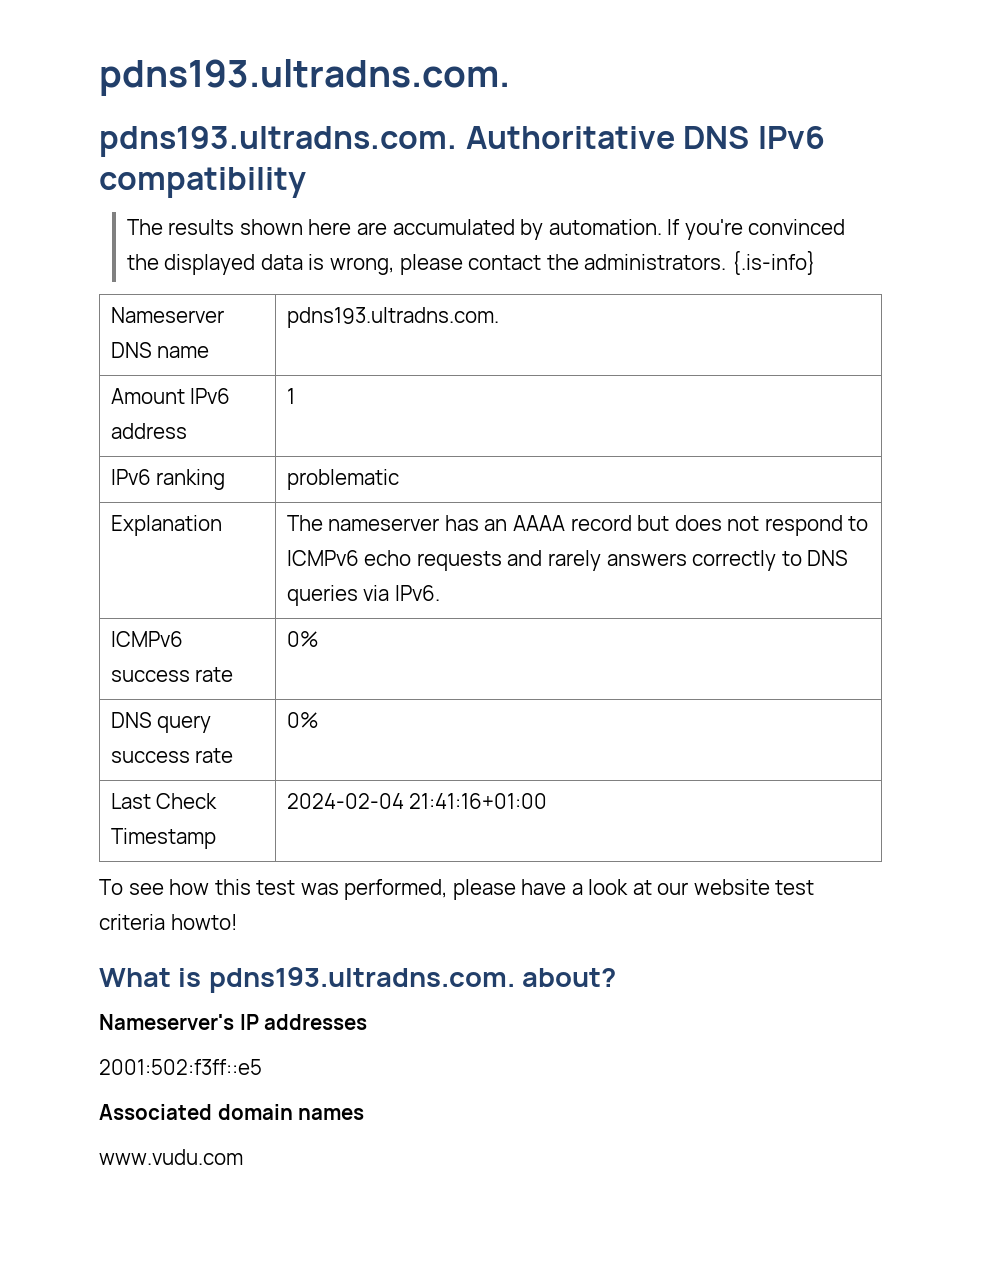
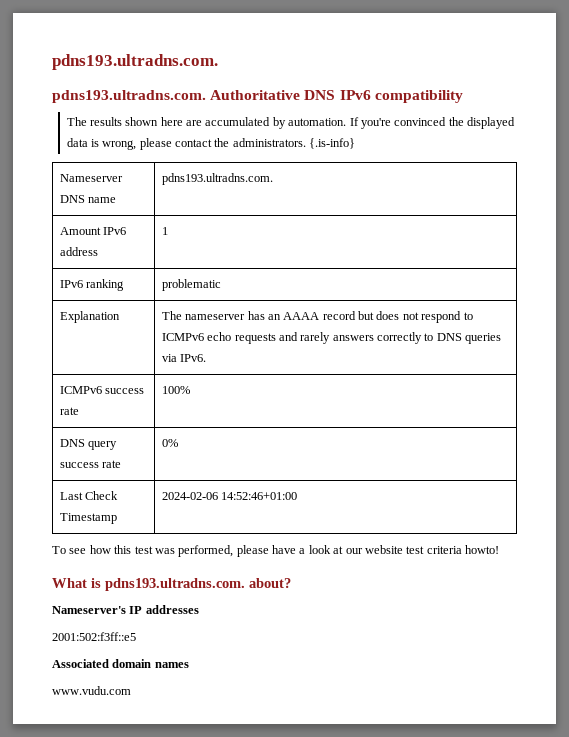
- ICMPv6 success rate | 0%
+ ICMPv6 success rate | 100%
- Last Check Timestamp | 2024-02-04 21:41:16+01:00
+ Last Check Timestamp | 2024-02-06 14:52:46+01:00

